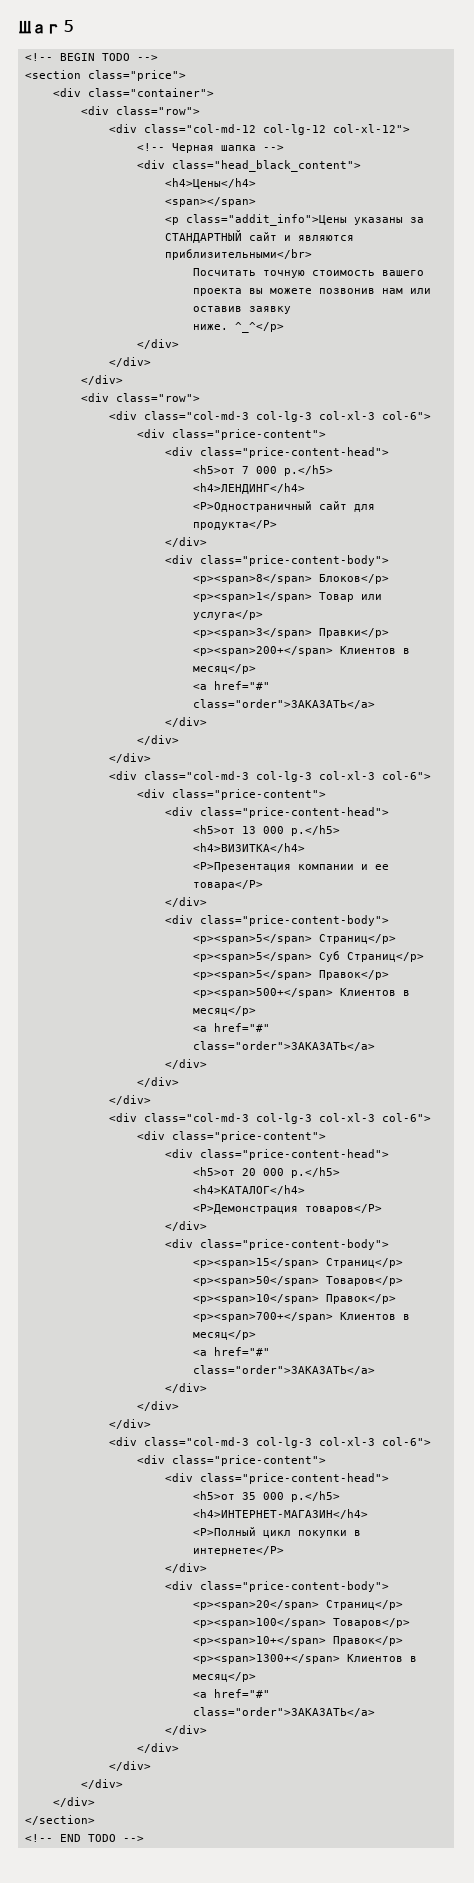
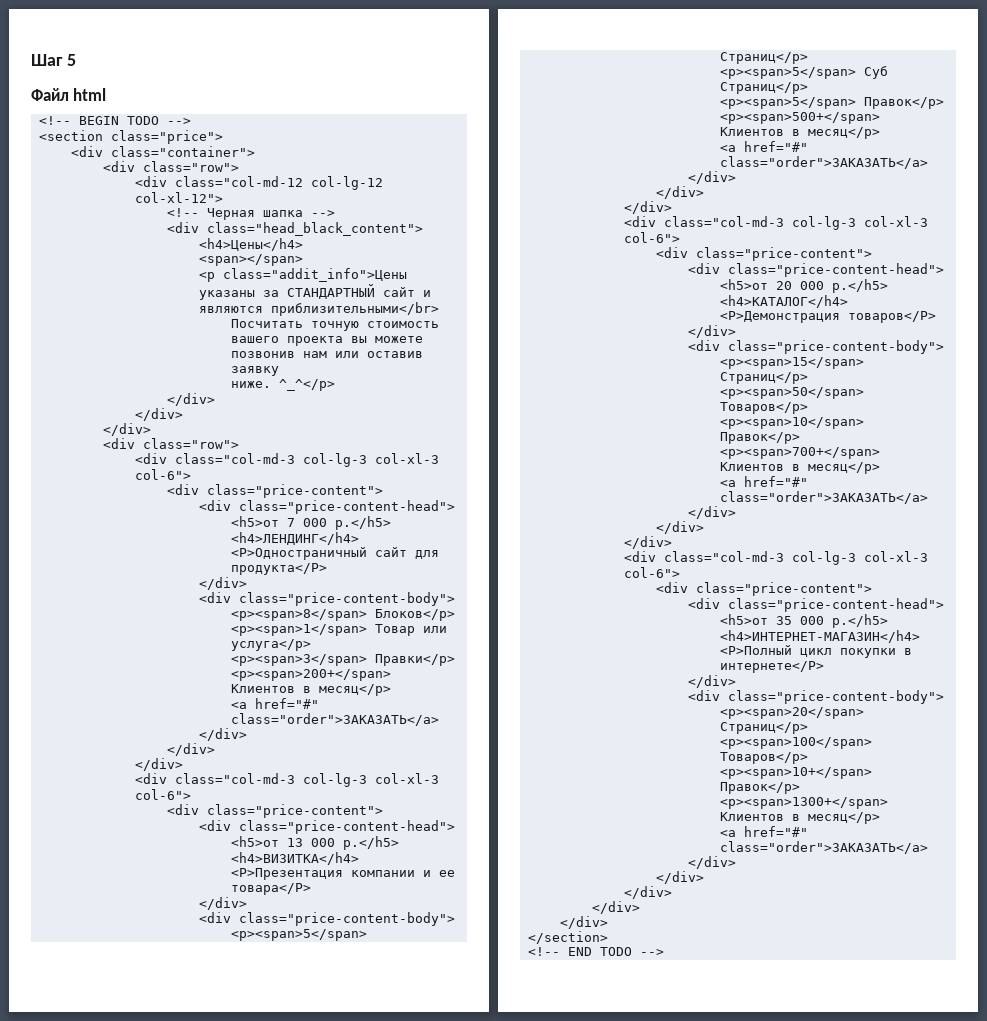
+ Файл html

